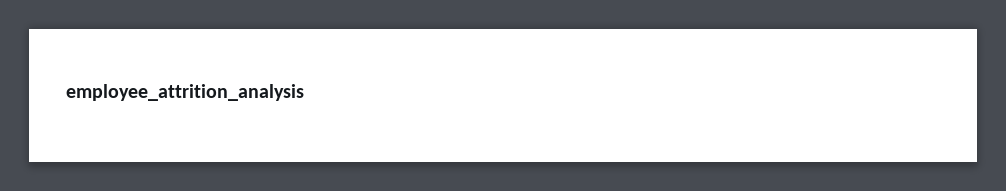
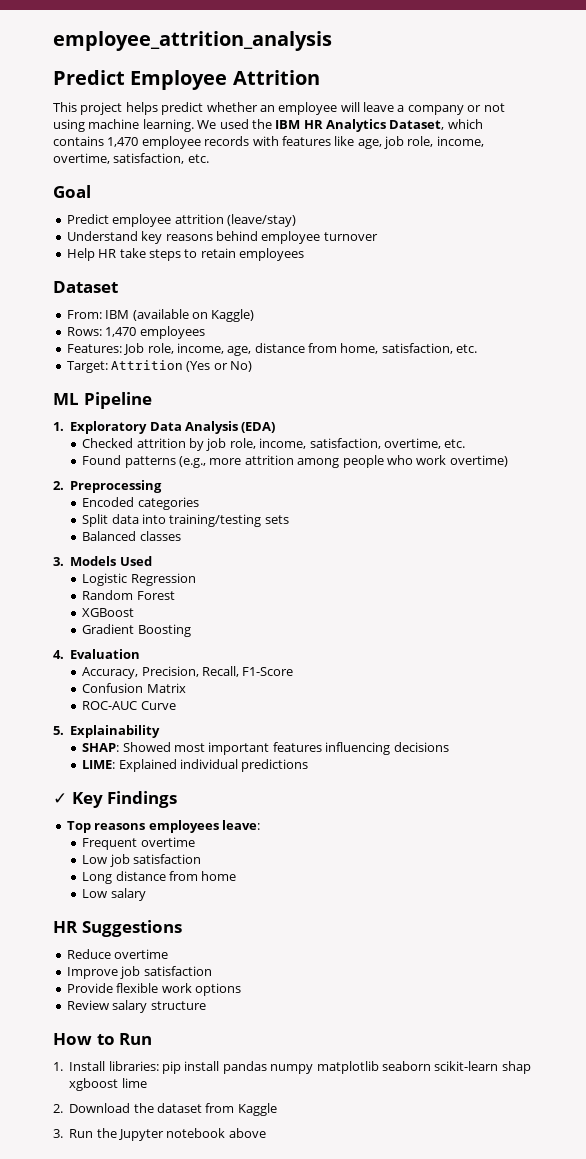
+ Predict Employee Attrition
+ This project helps predict whether an employee will leave a company or not using machine learning. We used the IBM HR Analytics Dataset, which contains 1,470 employee records with features like age, job role, income, overtime, satisfaction, etc.
+ Goal
+ Predict employee attrition (leave/stay)
+ Understand key reasons behind employee turnover
+ Help HR take steps to retain employees
+ Dataset
+ From: IBM (available on Kaggle)
+ Rows: 1,470 employees
+ Features: Job role, income, age, distance from home, satisfaction, etc.
+ Target: Attrition (Yes or No)
+ ML Pipeline
+ 1. Exploratory Data Analysis (EDA)
+ Checked attrition by job role, income, satisfaction, overtime, etc.
+ Found patterns (e.g., more attrition among people who work overtime)
+ 2. Preprocessing
+ Encoded categories
+ Split data into training/testing sets
+ Balanced classes
+ 3. Models Used
+ Logistic Regression
+ Random Forest
+ XGBoost
+ Gradient Boosting
+ 4. Evaluation
+ Accuracy, Precision, Recall, F1-Score
+ Confusion Matrix
+ ROC-AUC Curve
+ 5. Explainability
+ SHAP: Showed most important features influencing decisions
+ LIME: Explained individual predictions
+ ✓ Key Findings
+ Top reasons employees leave:
+ Frequent overtime
+ Low job satisfaction
+ Long distance from home
+ Low salary
+ HR Suggestions
+ Reduce overtime
+ Improve job satisfaction
+ Provide flexible work options
+ Review salary structure
+ How to Run
+ 1. Install libraries: pip install pandas numpy matplotlib seaborn scikit-learn shap xgboost lime
+ 2. Download the dataset from Kaggle
+ 3. Run the Jupyter notebook above

